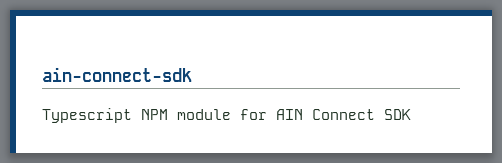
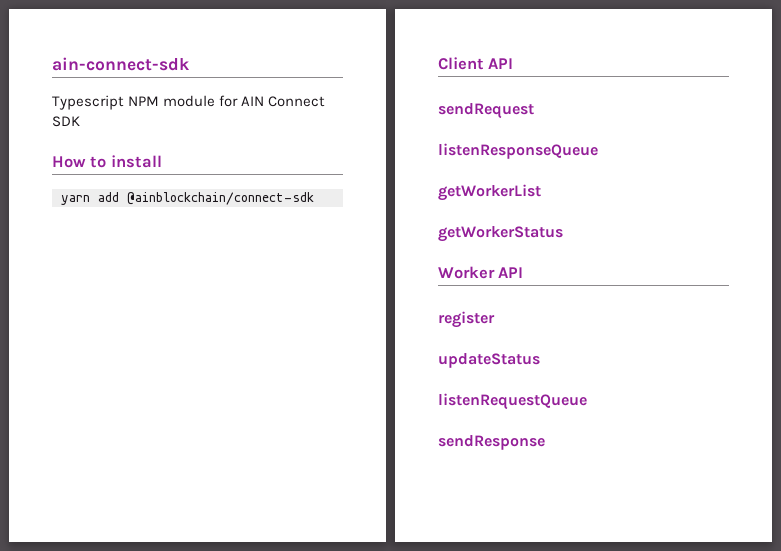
+ How to install
+ yarn add @ainblockchain/connect-sdk
+ Client API
+ sendRequest
+ listenResponseQueue
+ getWorkerList
+ getWorkerStatus
+ Worker API
+ register
+ updateStatus
+ listenRequestQueue
+ sendResponse

